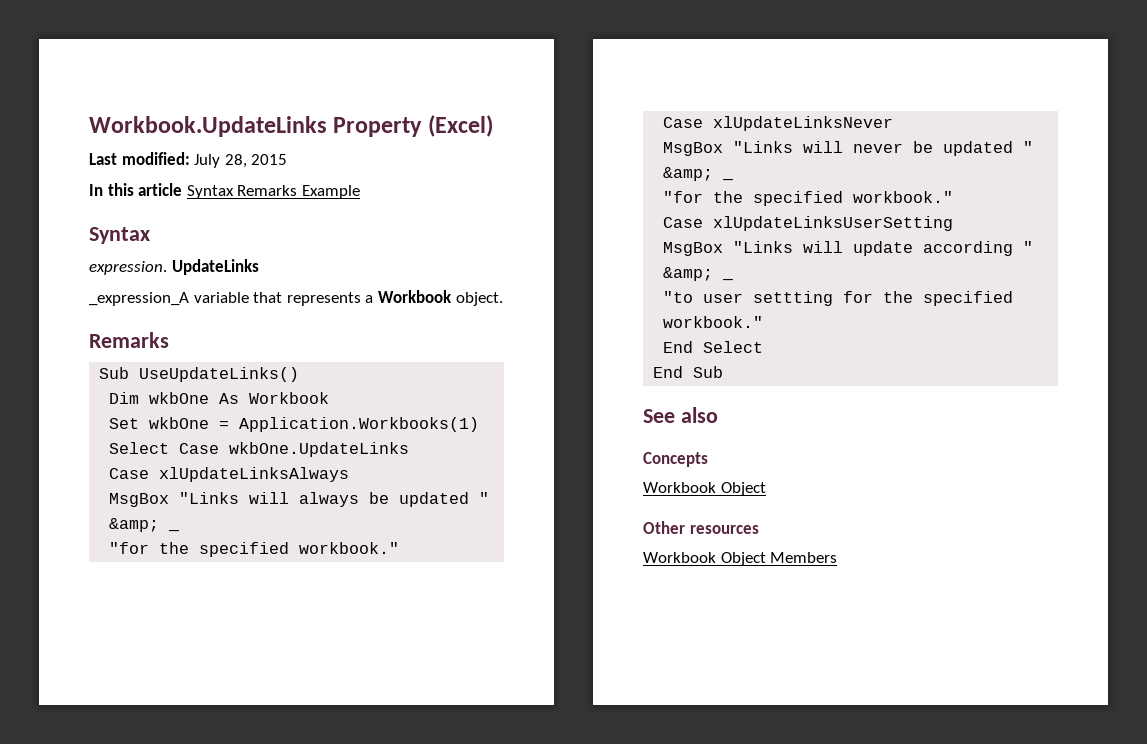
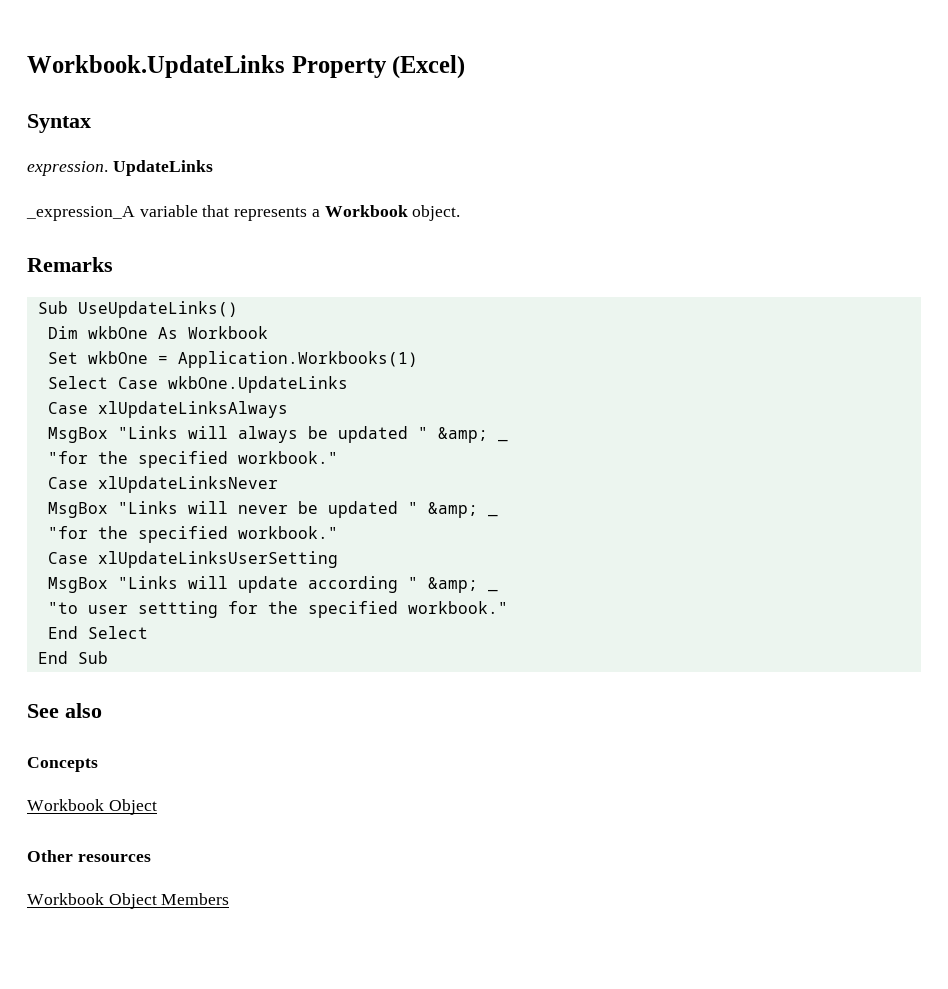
- Last modified: July 28, 2015
- In this article Syntax Remarks Example

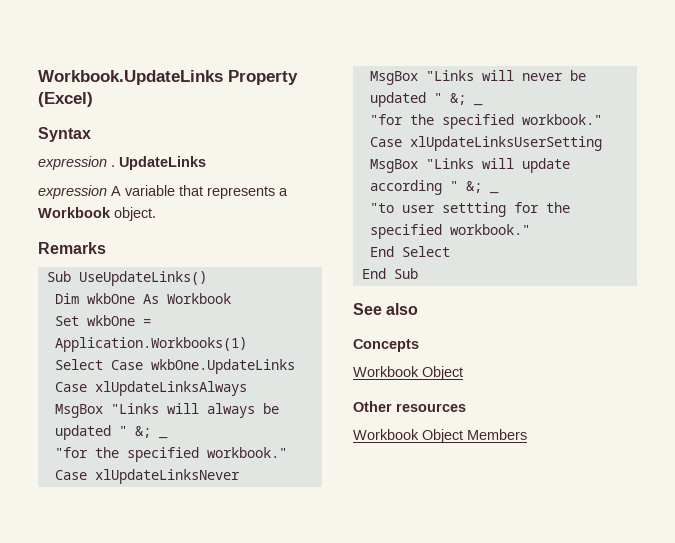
- expression.
+ expression .
- _expression_A variable that represents a Workbook object.
+ expression A variable that represents a Workbook object.
- MsgBox "Links will always be updated " &amp; _
+ MsgBox "Links will always be updated " &; _
- MsgBox "Links will never be updated " &amp; _
+ MsgBox "Links will never be updated " &; _
- MsgBox "Links will update according " &amp; _
+ MsgBox "Links will update according " &; _

